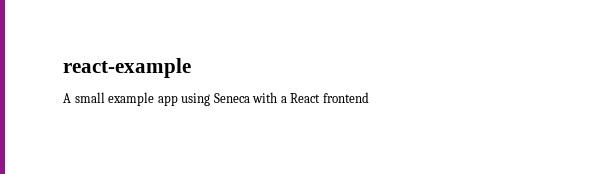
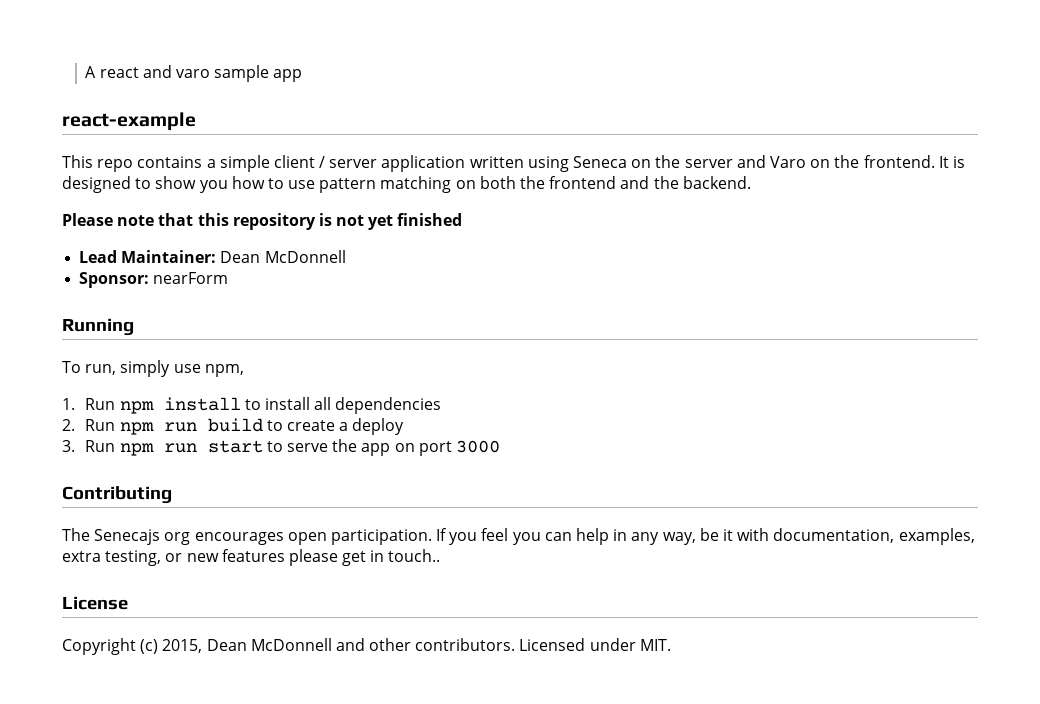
+ A react and varo sample app
  react-example
- A small example app using Seneca with a React frontend
+ This repo contains a simple client / server application written using Seneca on the server and Varo on the frontend. It is designed to show you how to use pattern matching on both the frontend and the backend.
+ Please note that this repository is not yet finished
+ Lead Maintainer: Dean McDonnell
+ Sponsor: nearForm
+ Running
+ To run, simply use npm,
+ 1. Run npm install to install all dependencies
+ 2. Run npm run build to create a deploy
+ 3. Run npm run start to serve the app on port 3000
+ Contributing
+ The Senecajs org encourages open participation. If you feel you can help in any way, be it with documentation, examples, extra testing, or new features please get in touch..
+ License
+ Copyright (c) 2015, Dean McDonnell and other contributors. Licensed under MIT.

